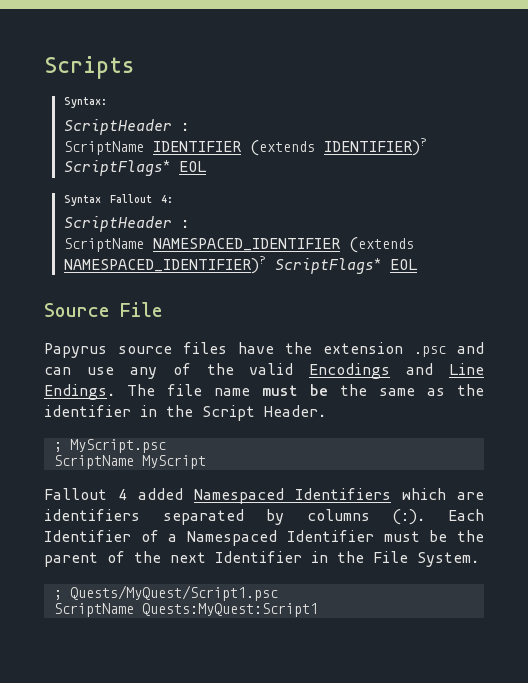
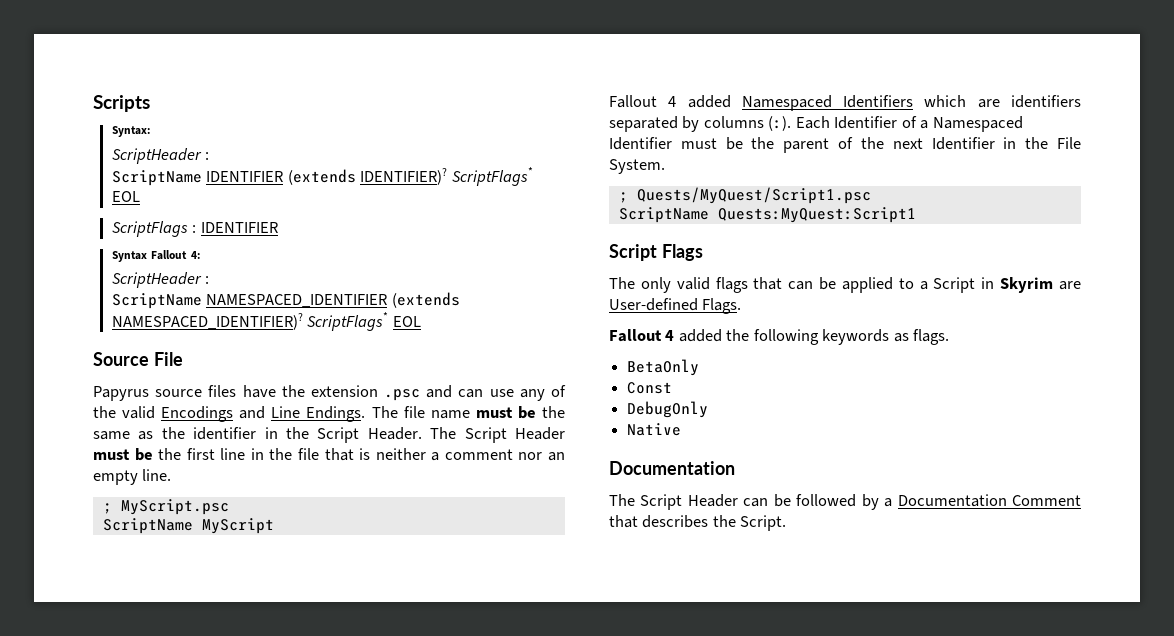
+ ScriptFlags : IDENTIFIER
+ The Script Header must be the first line in the file that is neither a comment nor an empty line.
+ Script Flags
+ The only valid flags that can be applied to a Script in Skyrim are User-defined Flags.
+ Fallout 4 added the following keywords as flags.
+ BetaOnly
+ Const
+ DebugOnly
+ Native
+ Documentation
+ The Script Header can be followed by a Documentation Comment that describes the Script.

